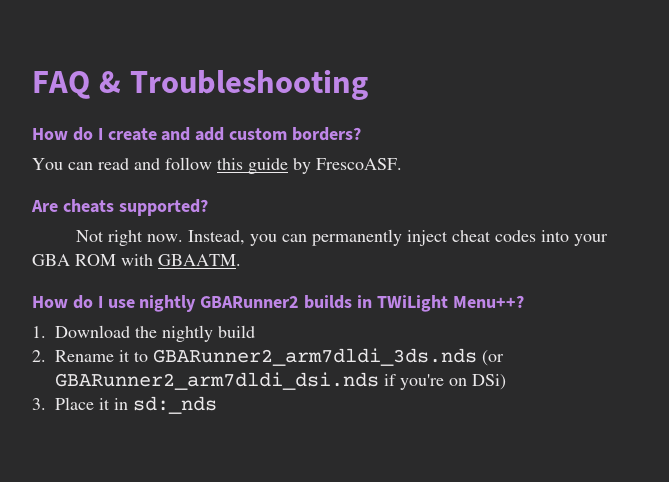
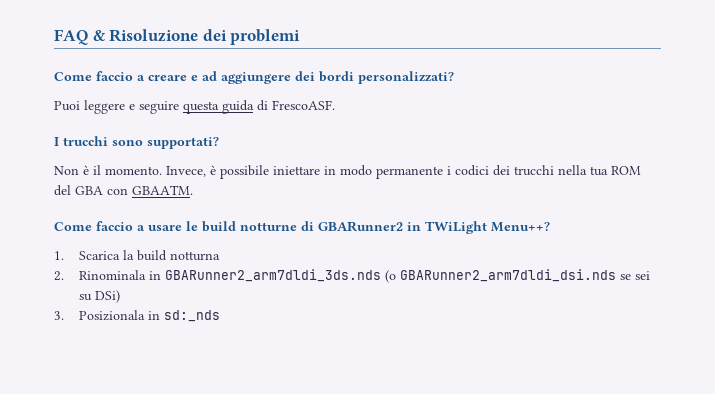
- FAQ & Troubleshooting
- How do I create and add custom borders?
- You can read and follow this guide by FrescoASF.
- Are cheats supported?
- Not right now. Instead, you can permanently inject cheat codes into your GBA ROM with GBAATM.
- How do I use nightly GBARunner2 builds in TWiLight Menu++?
+ FAQ & Risoluzione dei problemi
+ Come faccio a creare e ad aggiungere dei bordi personalizzati?
+ Puoi leggere e seguire questa guida di FrescoASF.
+ I trucchi sono supportati?
+ Non è il momento. Invece, è possibile iniettare in modo permanente i codici dei trucchi nella tua ROM del GBA con GBAATM.
+ Come faccio a usare le build notturne di GBARunner2 in TWiLight Menu++?
- 1. Download the nightly build
+ 1. Scarica la build notturna
- 2. Rename it to GBARunner2_arm7dldi_3ds.nds (or GBARunner2_arm7dldi_dsi.nds if you're on DSi)
+ 2. Rinominala in GBARunner2_arm7dldi_3ds.nds (o GBARunner2_arm7dldi_dsi.nds se sei su DSi)
- 3. Place it in sd:_nds
+ 3. Posizionala in sd:_nds

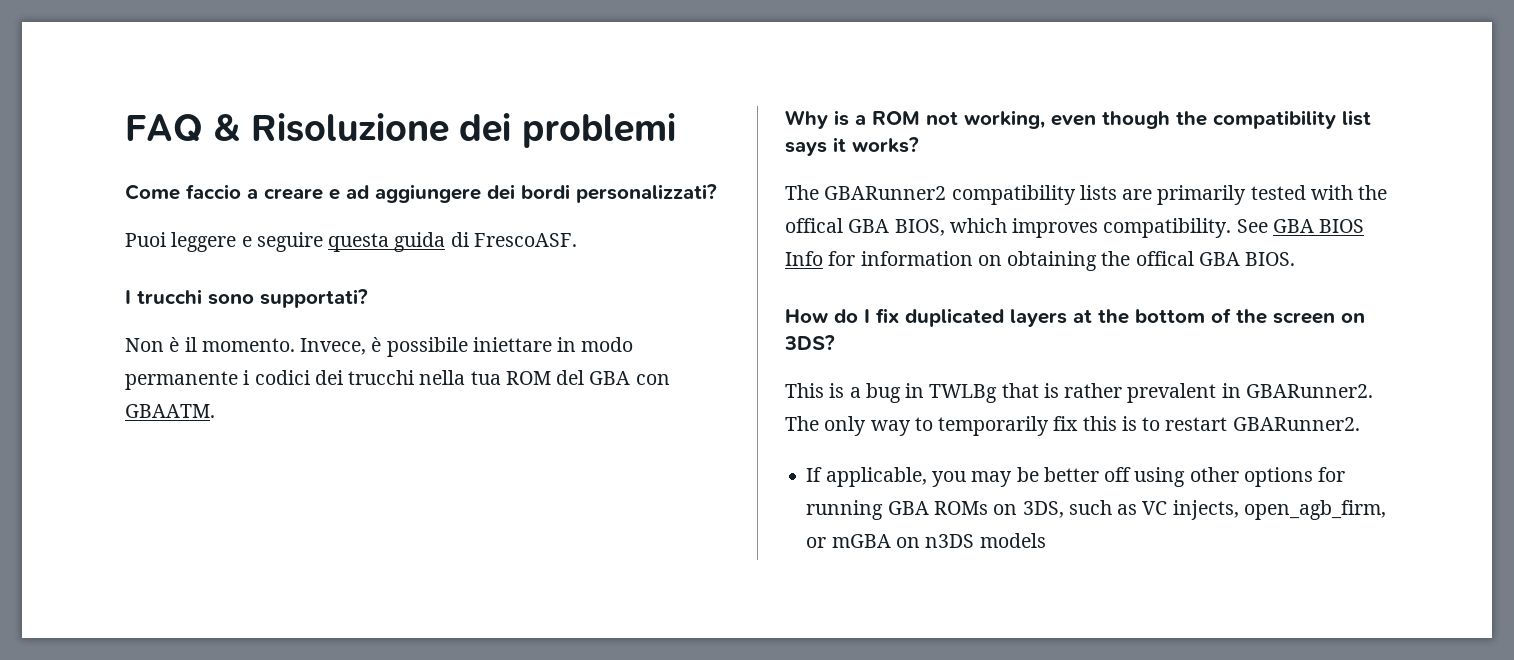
- Come faccio a usare le build notturne di GBARunner2 in TWiLight Menu++?
- 1. Scarica la build notturna
- 2. Rinominala in GBARunner2_arm7dldi_3ds.nds (o GBARunner2_arm7dldi_dsi.nds se sei su DSi)
- 3. Posizionala in sd:_nds
+ Why is a ROM not working, even though the compatibility list says it works?
+ The GBARunner2 compatibility lists are primarily tested with the offical GBA BIOS, which improves compatibility. See GBA BIOS Info for information on obtaining the offical GBA BIOS.
+ How do I fix duplicated layers at the bottom of the screen on 3DS?
+ This is a bug in TWLBg that is rather prevalent in GBARunner2. The only way to temporarily fix this is to restart GBARunner2.
+ If applicable, you may be better off using other options for running GBA ROMs on 3DS, such as VC injects, open_agb_firm, or mGBA on n3DS models

